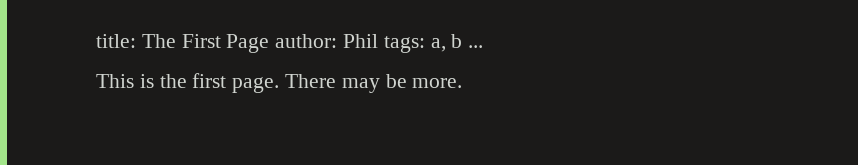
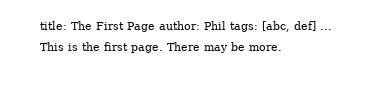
- title: The First Page author: Phil tags: a, b ...
+ title: The First Page author: Phil tags: [abc, def] ...

